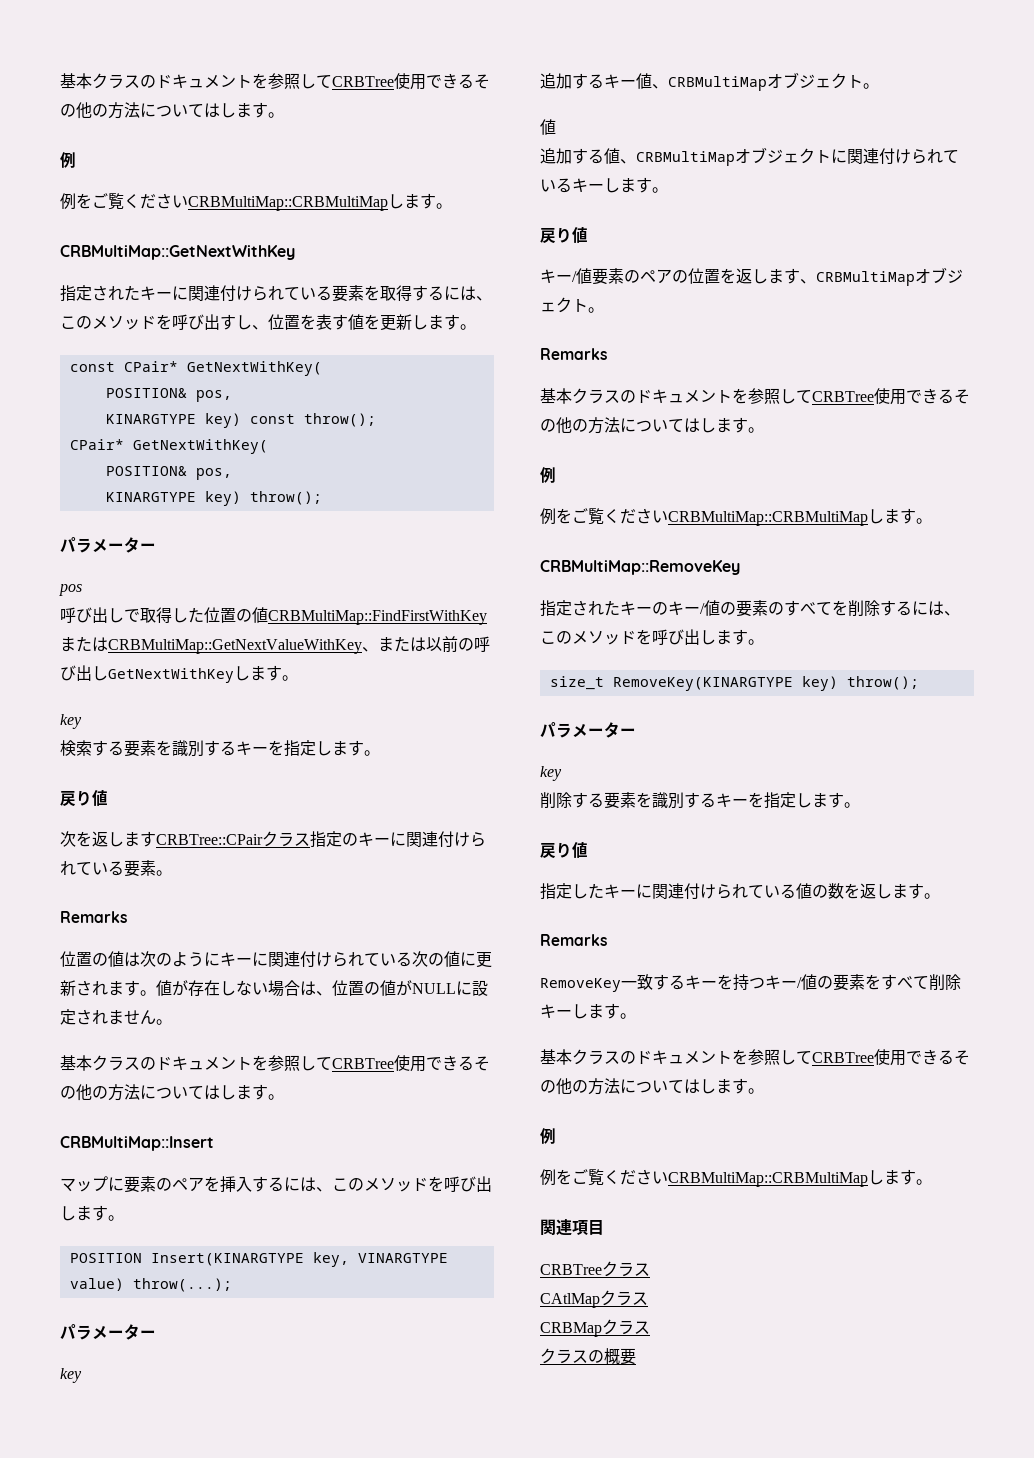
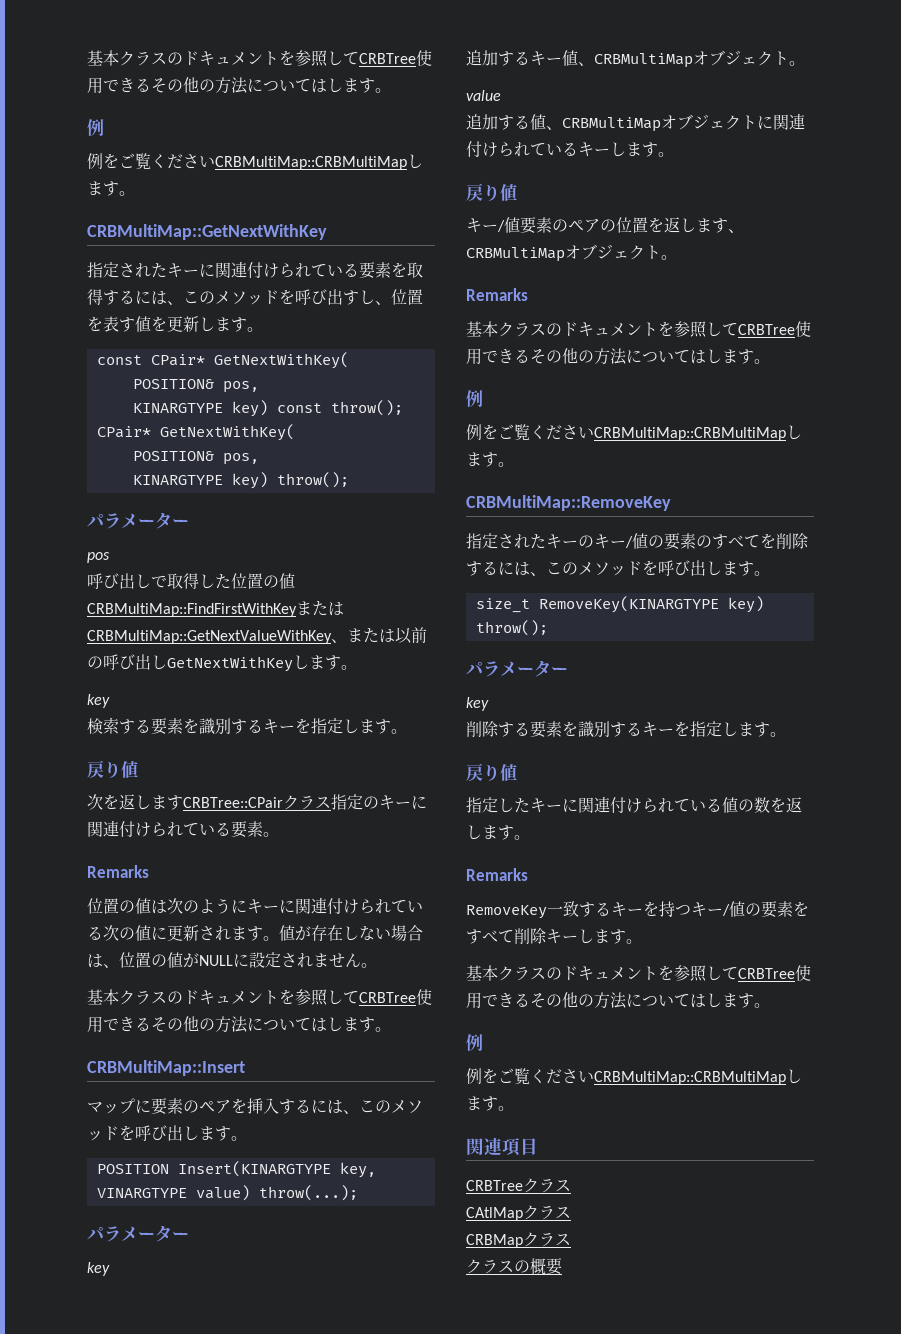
  追加するキー値、CRBMultiMapオブジェクト。
- 値
+ value

